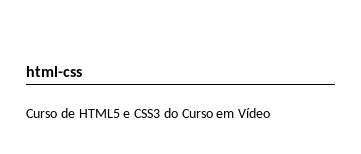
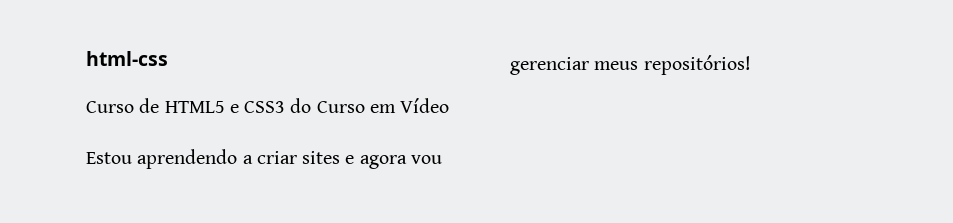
+ Estou aprendendo a criar sites e agora vou gerenciar meus repositórios!

